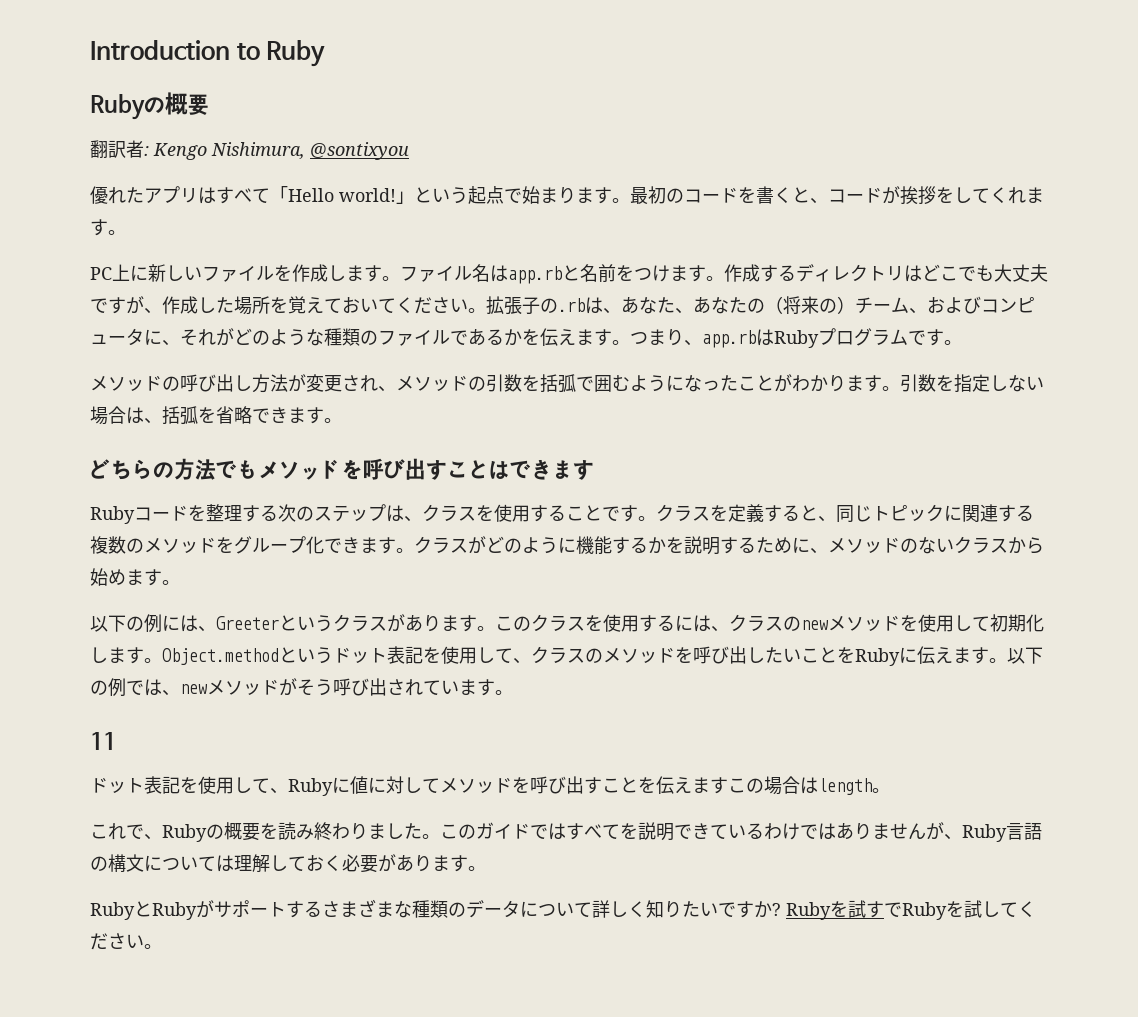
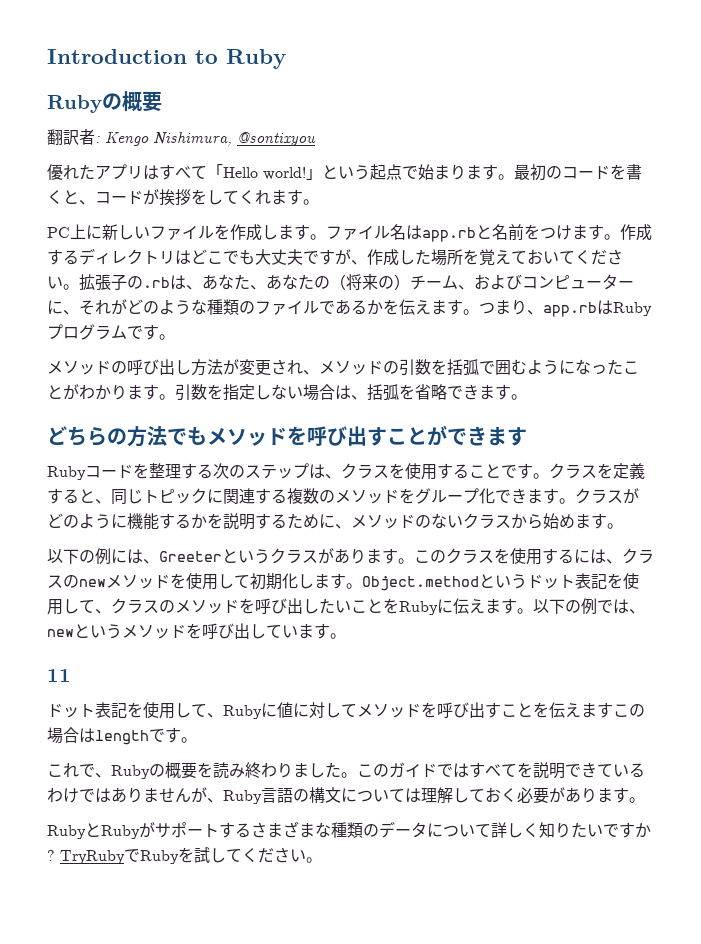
- 拡張子の.rbは、あなた、あなたの（将来の）チーム、およびコンピュータに、それがどのような種類のファイルであるかを伝えます。
+ 拡張子の.rbは、あなた、あなたの（将来の）チーム、およびコンピューターに、それがどのような種類のファイルであるかを伝えます。
- どちらの方法でもメソッドを呼び出すことはできます
+ どちらの方法でもメソッドを呼び出すことができます
- 以下の例では、newメソッドがそう呼び出されています。
+ 以下の例では、newというメソッドを呼び出しています。
- ドット表記を使用して、Rubyに値に対してメソッドを呼び出すことを伝えますこの場合はlength。
+ ドット表記を使用して、Rubyに値に対してメソッドを呼び出すことを伝えますこの場合はlengthです。
- Rubyを試すでRubyを試してください。
+ TryRubyでRubyを試してください。

